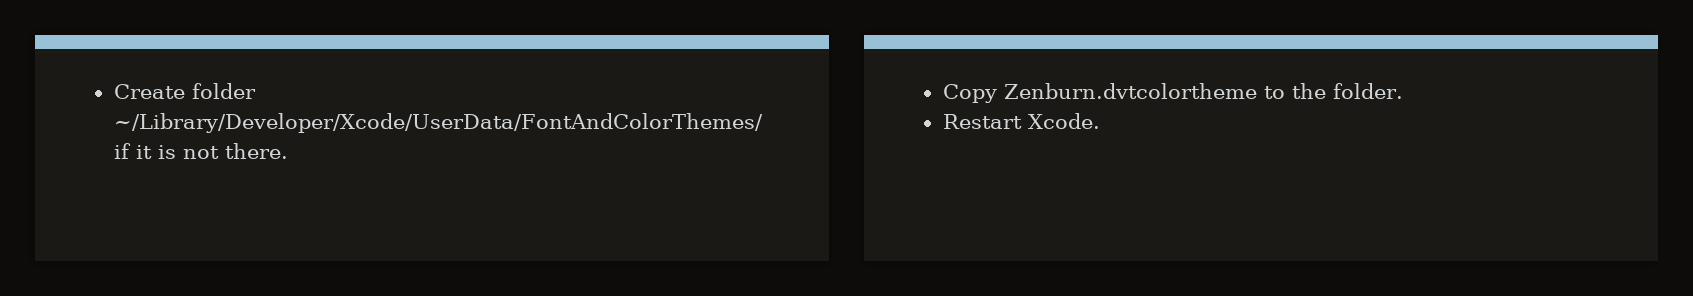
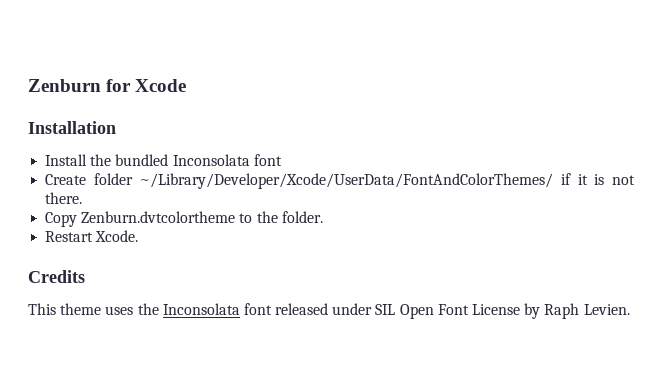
+ Zenburn for Xcode
+ Installation
+ Install the bundled Inconsolata font
+ Credits
+ This theme uses the Inconsolata font released under SIL Open Font License by Raph Levien.

